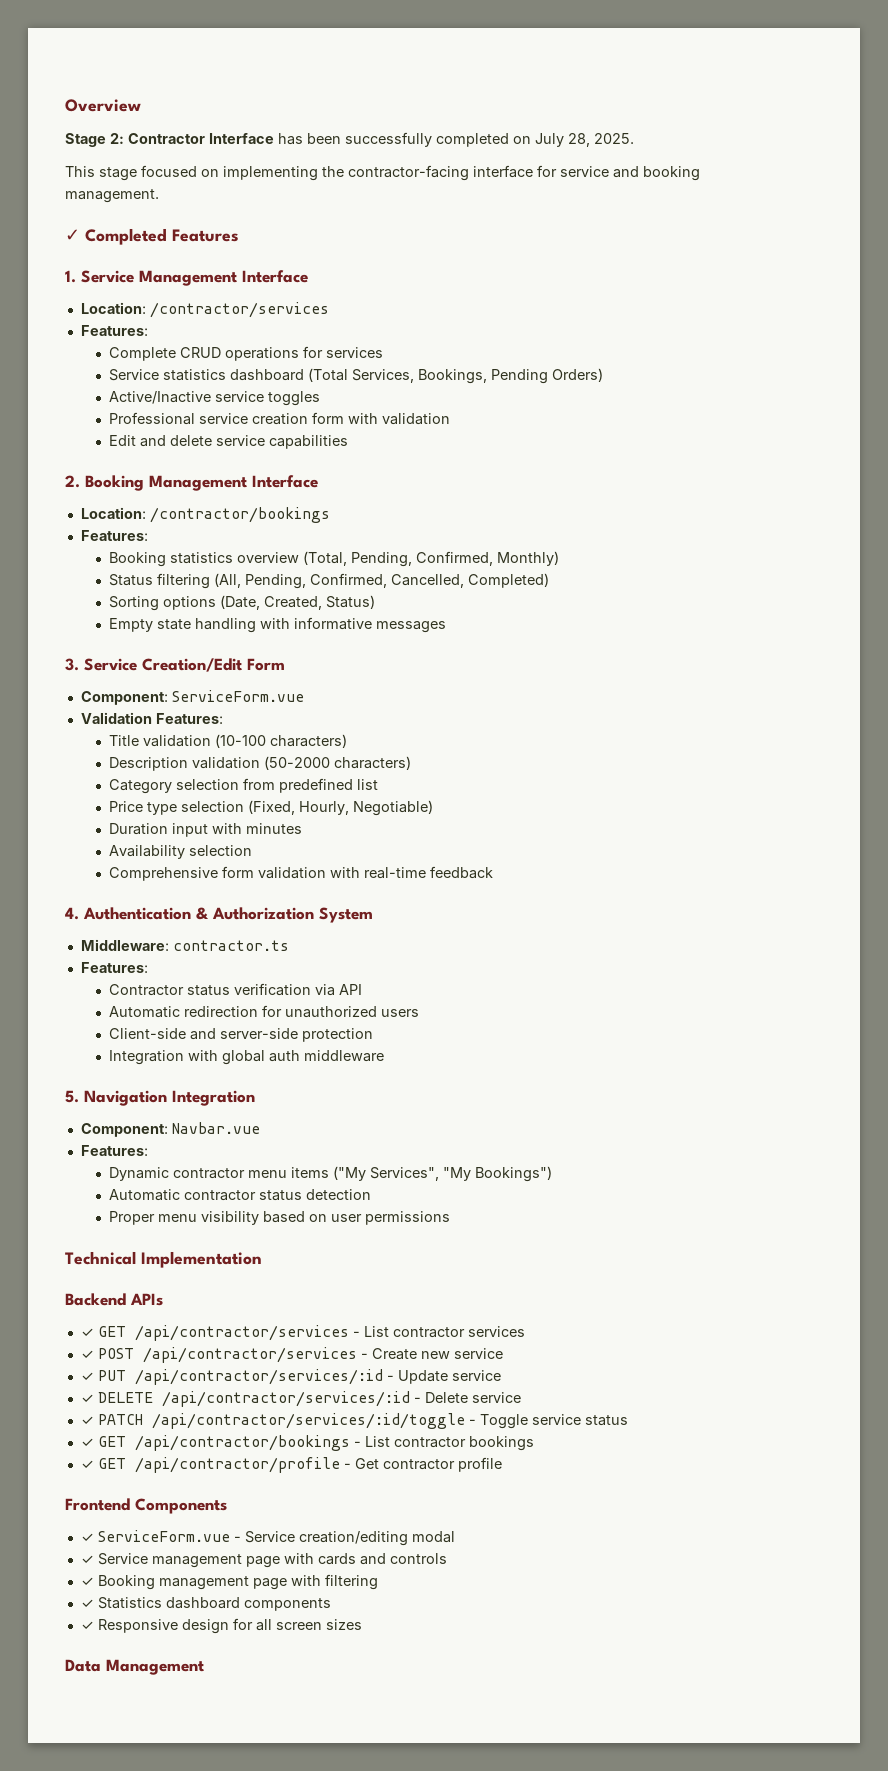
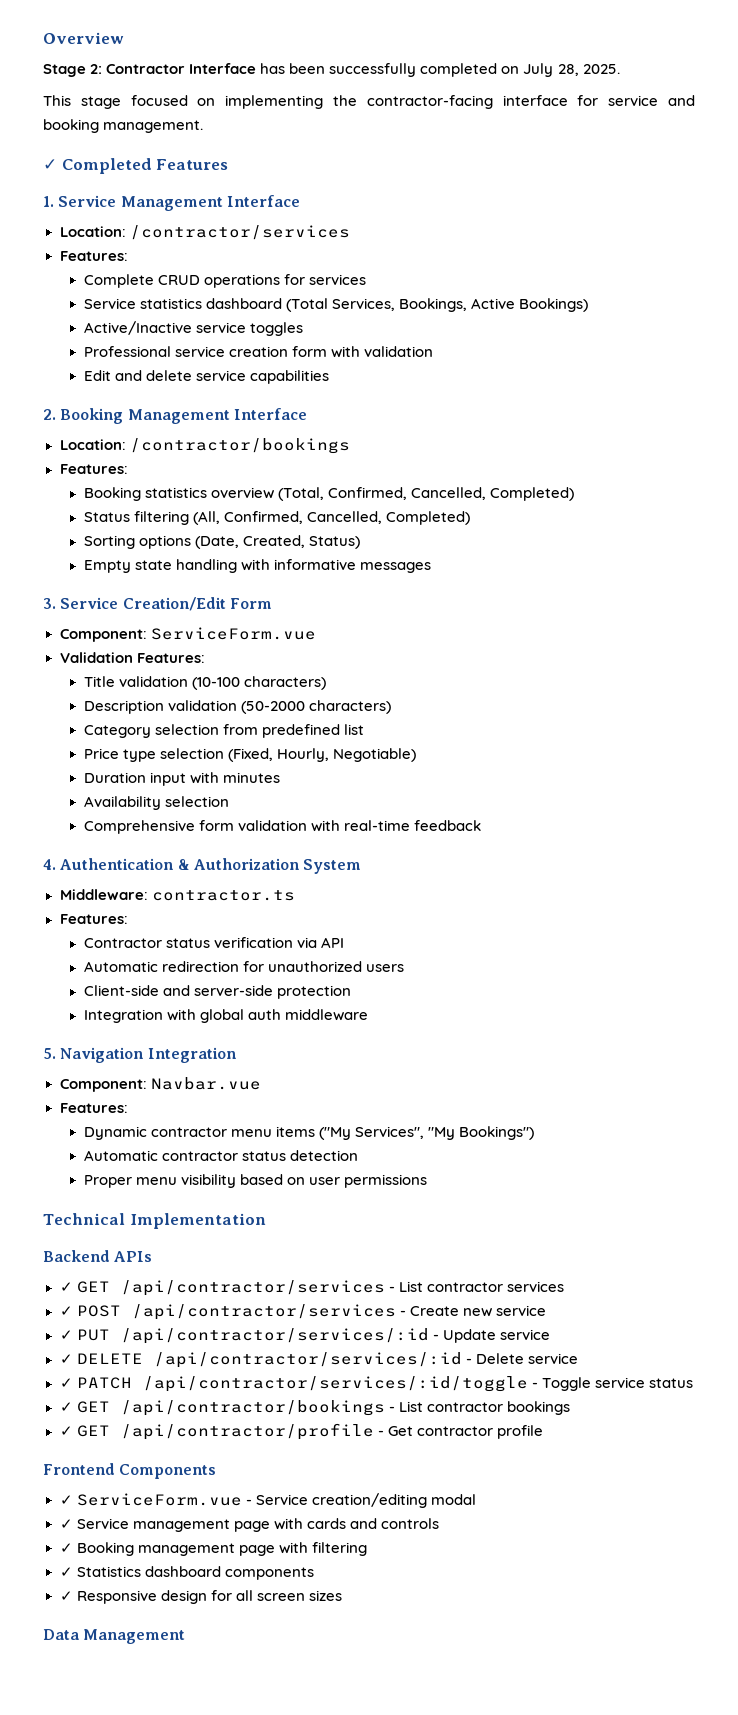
- Service statistics dashboard (Total Services, Bookings, Pending Orders)
+ Service statistics dashboard (Total Services, Bookings, Active Bookings)
- Booking statistics overview (Total, Pending, Confirmed, Monthly)
+ Booking statistics overview (Total, Confirmed, Cancelled, Completed)
- Status filtering (All, Pending, Confirmed, Cancelled, Completed)
+ Status filtering (All, Confirmed, Cancelled, Completed)

